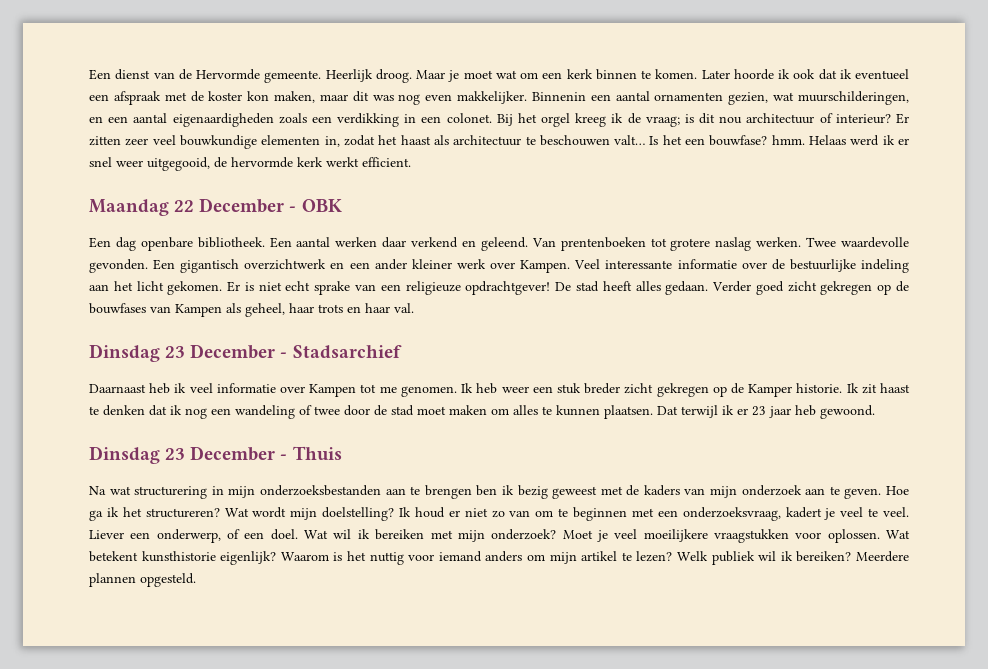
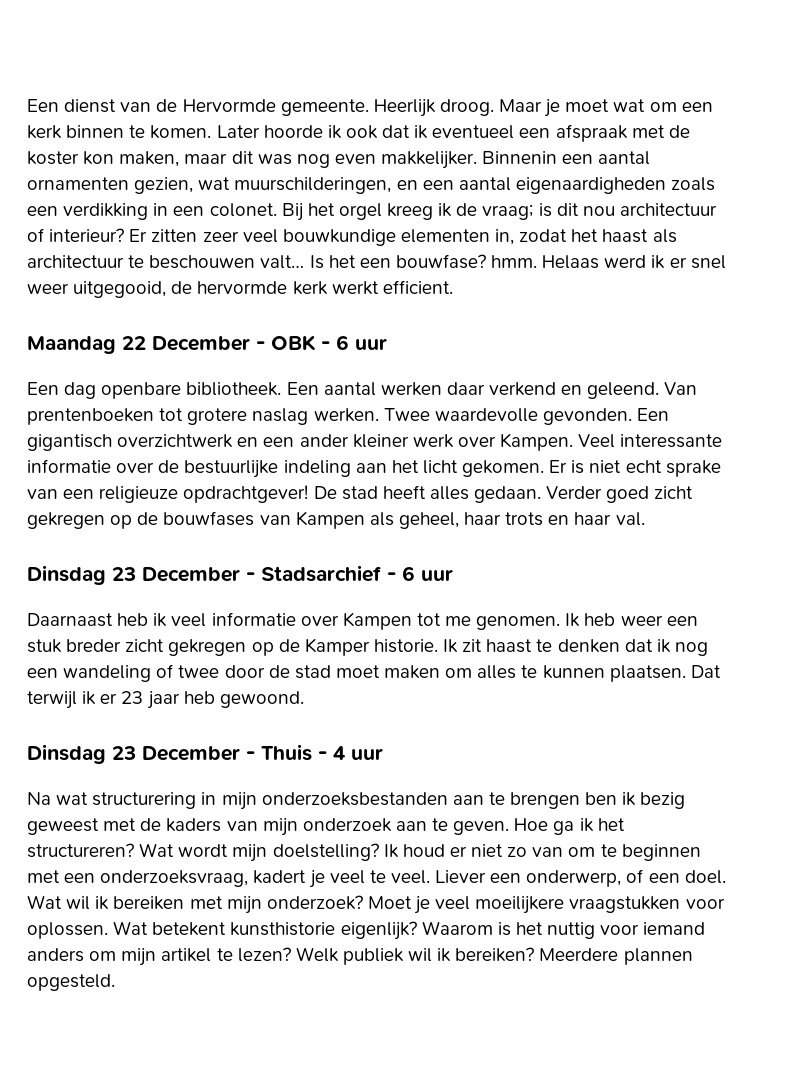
- Maandag 22 December - OBK
+ Maandag 22 December - OBK - 6 uur
- Dinsdag 23 December - Stadsarchief
+ Dinsdag 23 December - Stadsarchief - 6 uur
- Dinsdag 23 December - Thuis
+ Dinsdag 23 December - Thuis - 4 uur

